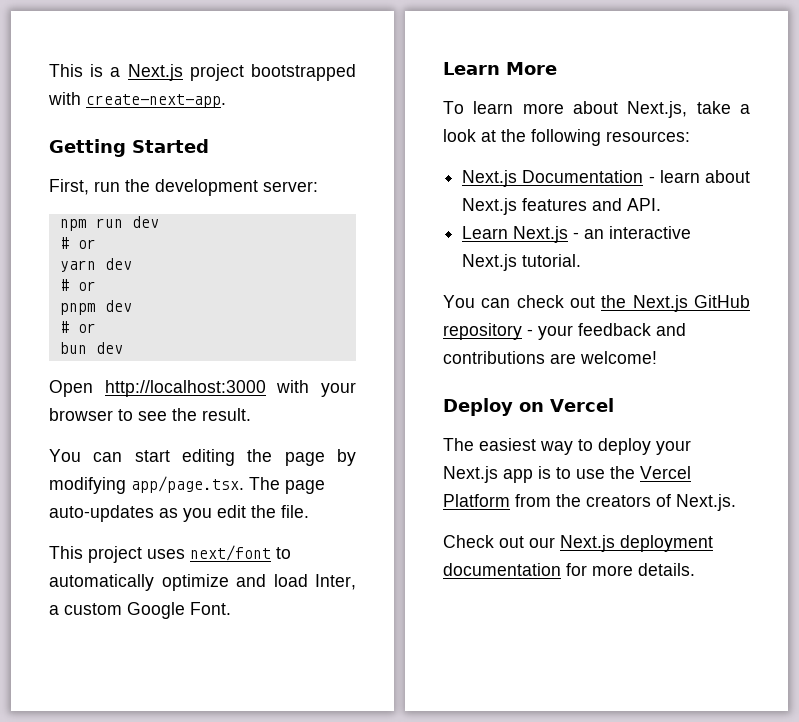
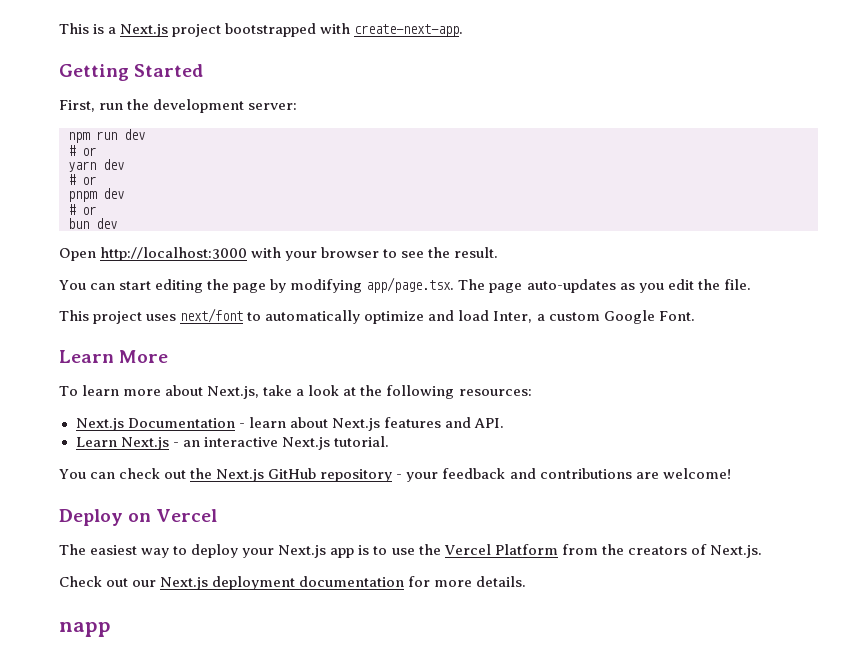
+ napp

